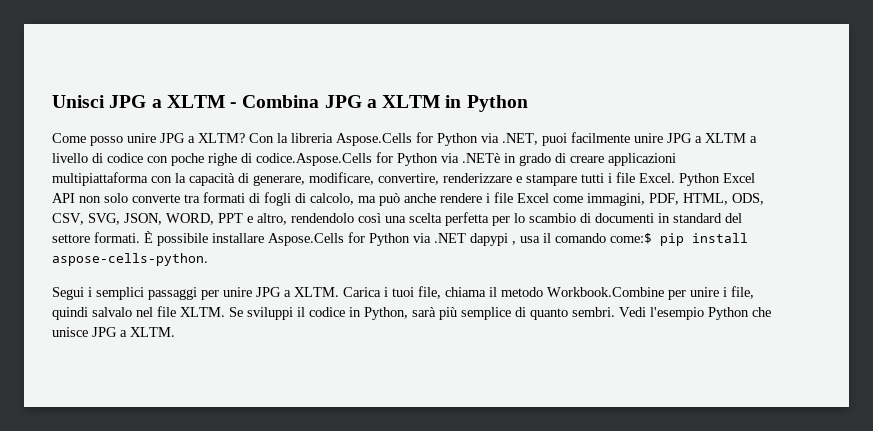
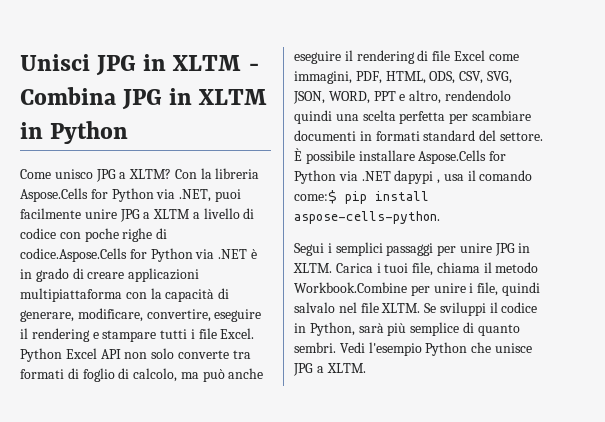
- Unisci JPG a XLTM - Combina JPG a XLTM in Python
+ Unisci JPG in XLTM - Combina JPG in XLTM in Python
- Come posso unire JPG a XLTM?
+ Come unisco JPG a XLTM?
- Con la libreria Aspose.Cells for Python via .NET, puoi facilmente unire JPG a XLTM a livello di codice con poche righe di codice.Aspose.Cells for Python via .NETè in grado di creare applicazioni multipiattaforma con la capacità di generare, modificare, convertire, renderizzare e stampare tutti i file Excel.
+ Con la libreria Aspose.Cells for Python via .NET, puoi facilmente unire JPG a XLTM a livello di codice con poche righe di codice.Aspose.Cells for Python via .NET è in grado di creare applicazioni multipiattaforma con la capacità di generare, modificare, convertire, eseguire il rendering e stampare tutti i file Excel.
- Python Excel API non solo converte tra formati di fogli di calcolo, ma può anche rendere i file Excel come immagini, PDF, HTML, ODS, CSV, SVG, JSON, WORD, PPT e altro, rendendolo così una scelta perfetta per lo scambio di documenti in standard del settore formati.
+ Python Excel API non solo converte tra formati di foglio di calcolo, ma può anche eseguire il rendering di file Excel come immagini, PDF, HTML, ODS, CSV, SVG, JSON, WORD, PPT e altro, rendendolo quindi una scelta perfetta per scambiare documenti in formati standard del settore.
- Segui i semplici passaggi per unire JPG a XLTM.
+ Segui i semplici passaggi per unire JPG in XLTM.

